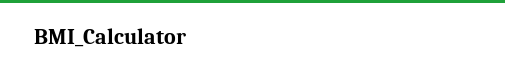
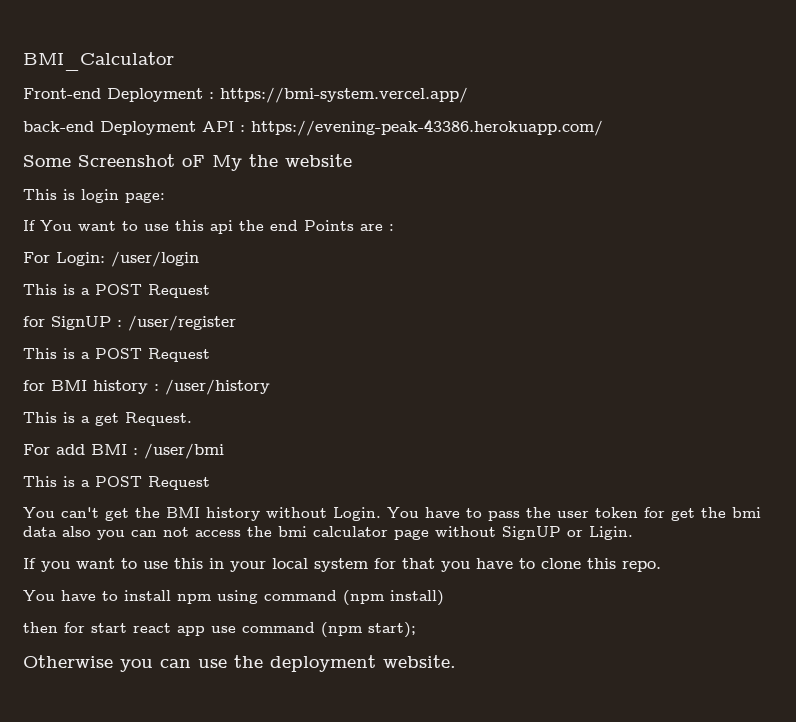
+ Front-end Deployment : https://bmi-system.vercel.app/
+ back-end Deployment API : https://evening-peak-43386.herokuapp.com/
+ Some Screenshot oF My the website
+ This is login page:
+ If You want to use this api the end Points are :
+ For Login: /user/login
+ This is a POST Request
+ for SignUP : /user/register
+ This is a POST Request
+ for BMI history : /user/history
+ This is a get Request.
+ For add BMI : /user/bmi
+ This is a POST Request
+ You can't get the BMI history without Login. You have to pass the user token for get the bmi data also you can not access the bmi calculator page without SignUP or Ligin.
+ If you want to use this in your local system for that you have to clone this repo.
+ You have to install npm using command (npm install)
+ then for start react app use command (npm start);
+ Otherwise you can use the deployment website.

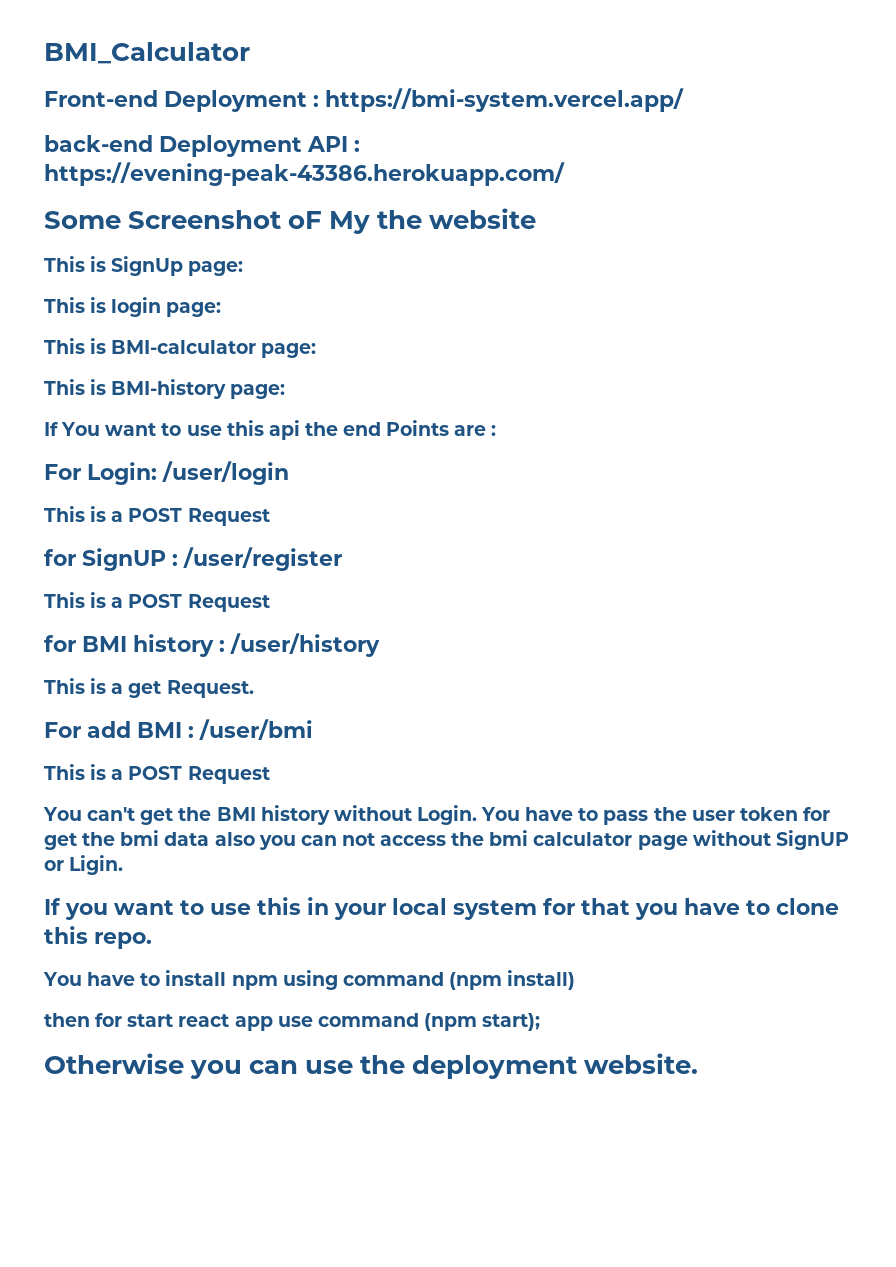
+ This is SignUp page:
+ This is BMI-calculator page:
+ This is BMI-history page:

